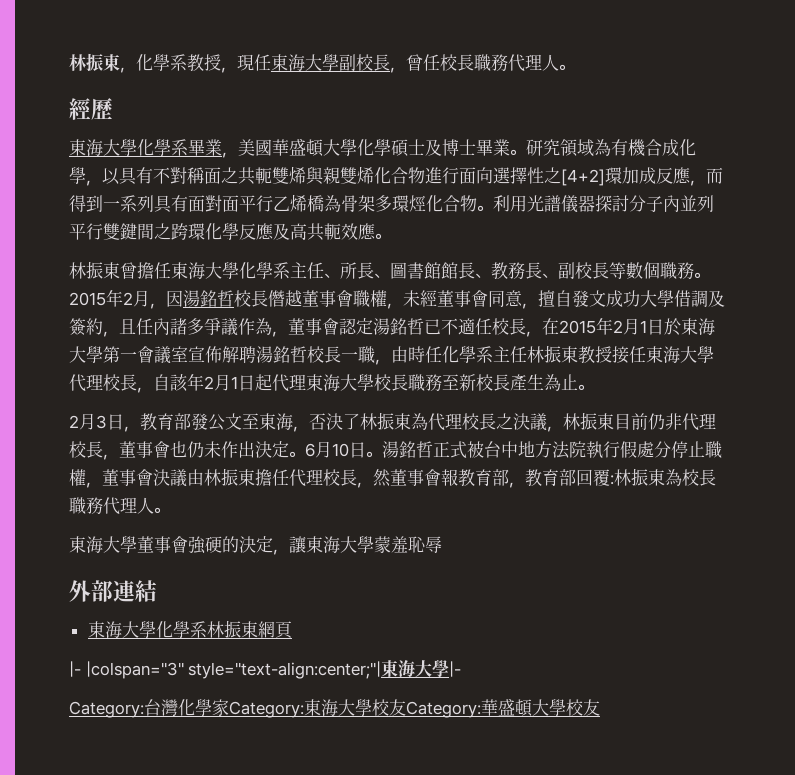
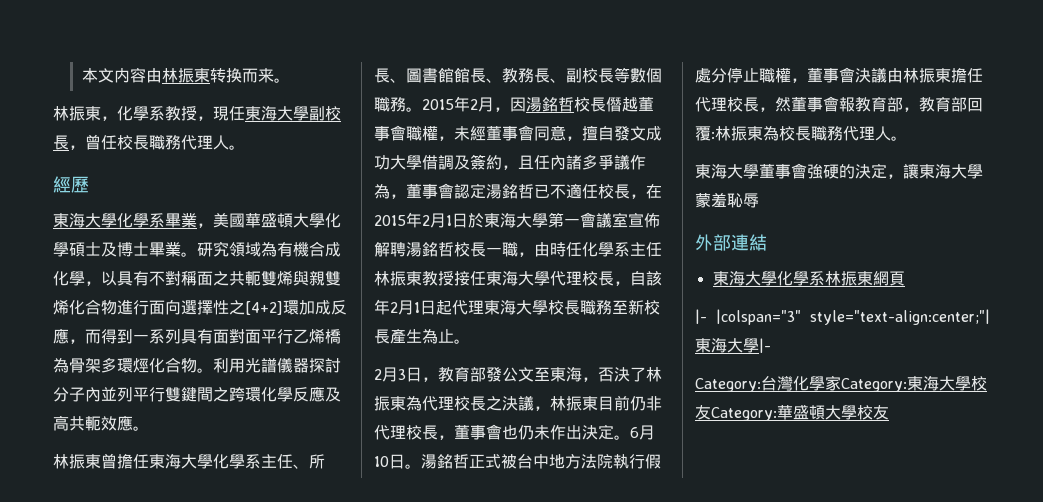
+ 本文内容由林振東转换而来。

